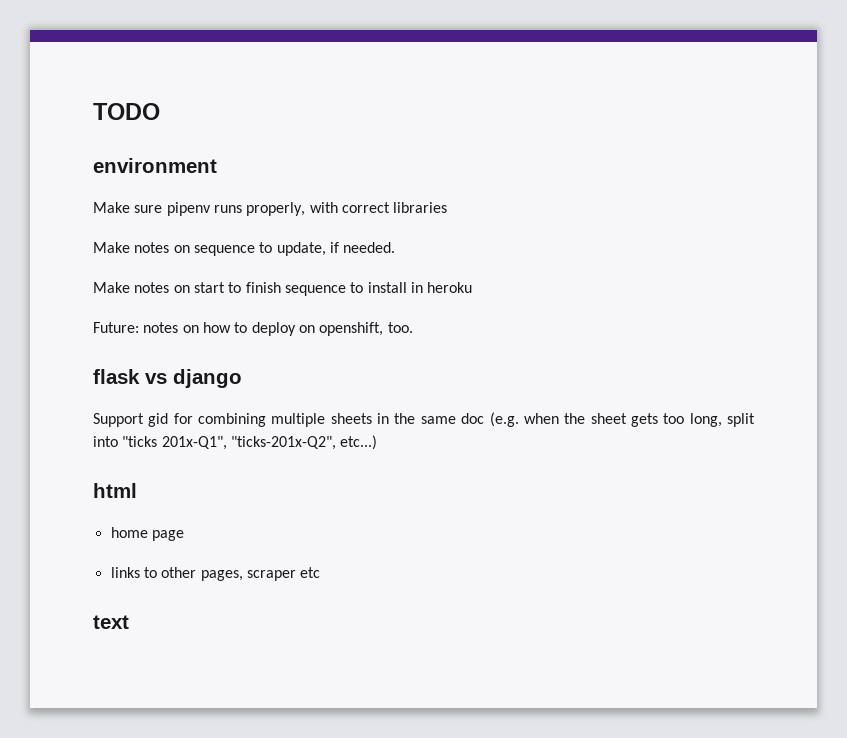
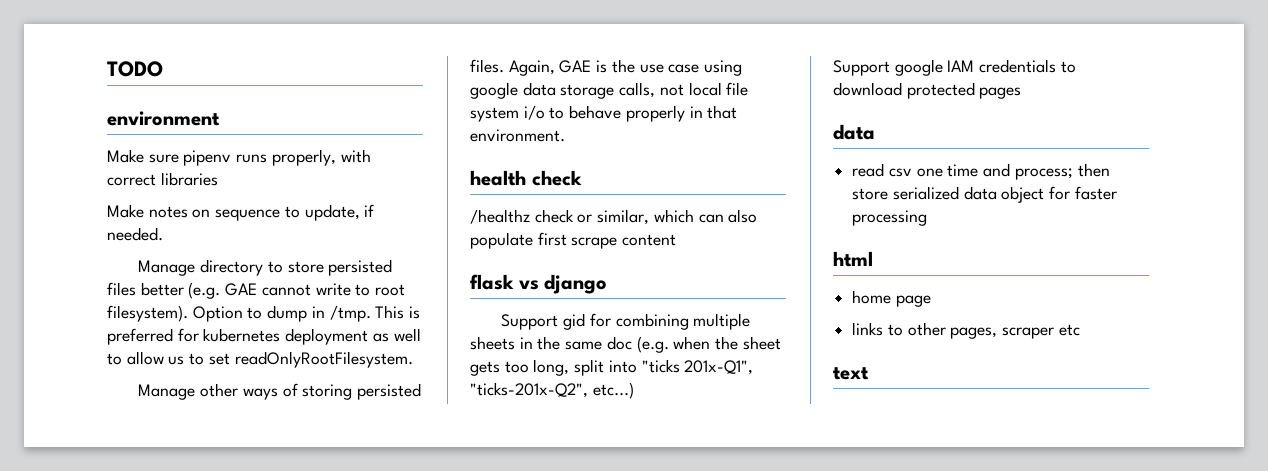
- Make notes on start to finish sequence to install in heroku
- Future: notes on how to deploy on openshift, too.
+ Manage directory to store persisted files better (e.g. GAE cannot write to root filesystem). Option to dump in /tmp. This is preferred for kubernetes deployment as well to allow us to set readOnlyRootFilesystem.
+ Manage other ways of storing persisted files. Again, GAE is the use case using google data storage calls, not local file system i/o to behave properly in that environment.
+ health check
+ /healthz check or similar, which can also populate first scrape content
+ Support google IAM credentials to download protected pages
+ data
+ read csv one time and process; then store serialized data object for faster processing

